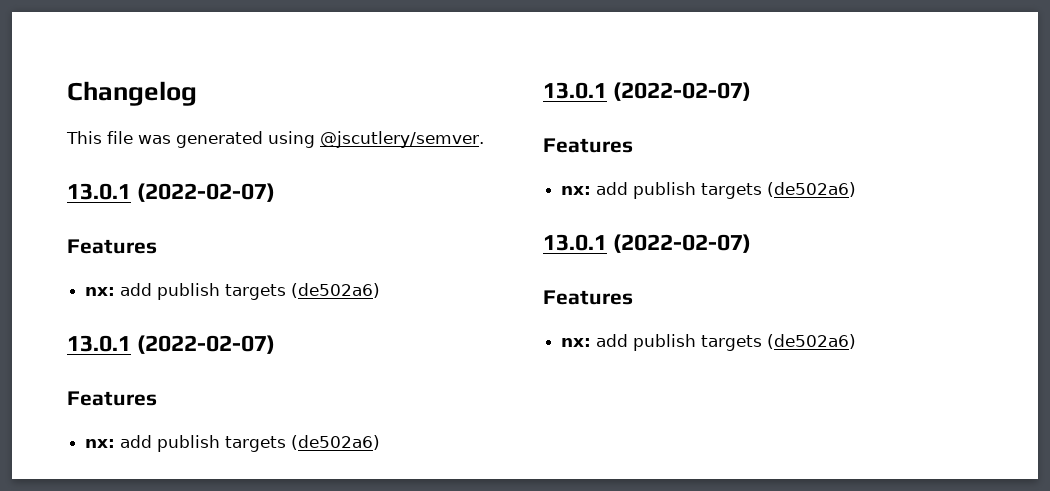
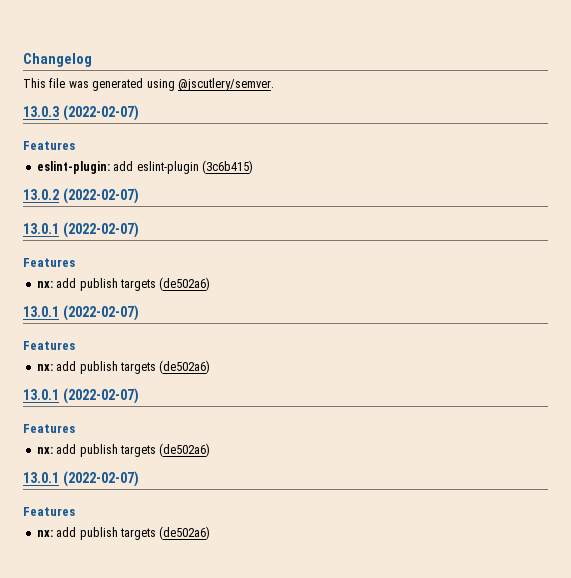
+ 13.0.3 (2022-02-07)
+ Features
+ eslint-plugin: add eslint-plugin (3c6b415)
+ 13.0.2 (2022-02-07)

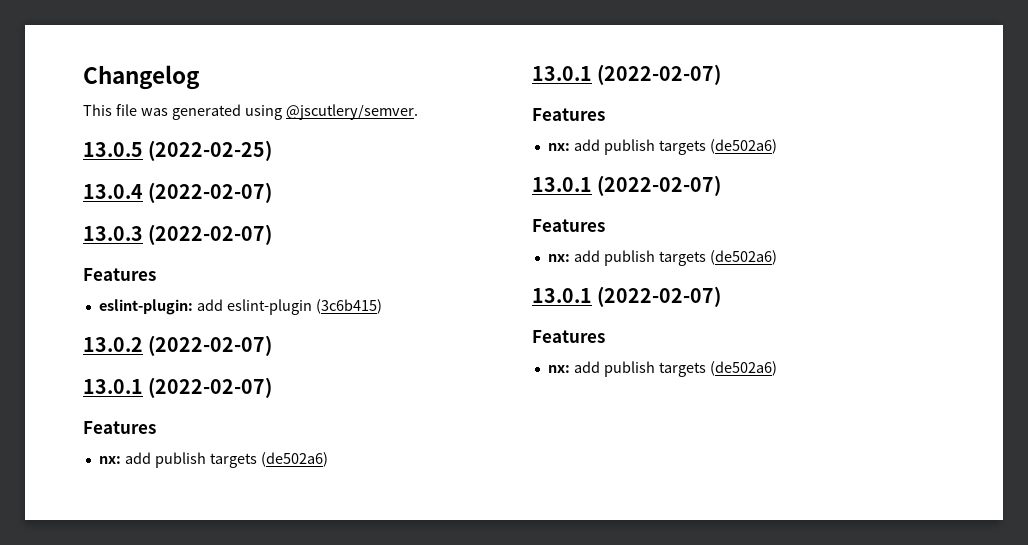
+ 13.0.5 (2022-02-25)
+ 13.0.4 (2022-02-07)

